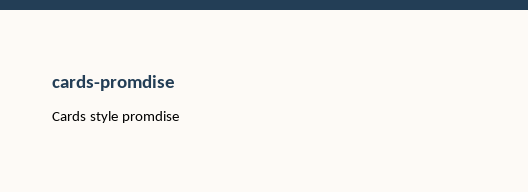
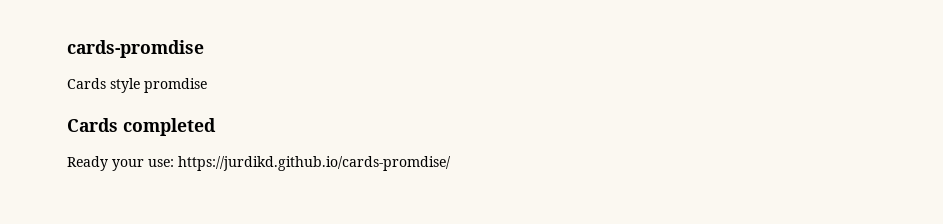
+ Cards completed
+ Ready your use: https://jurdikd.github.io/cards-promdise/

